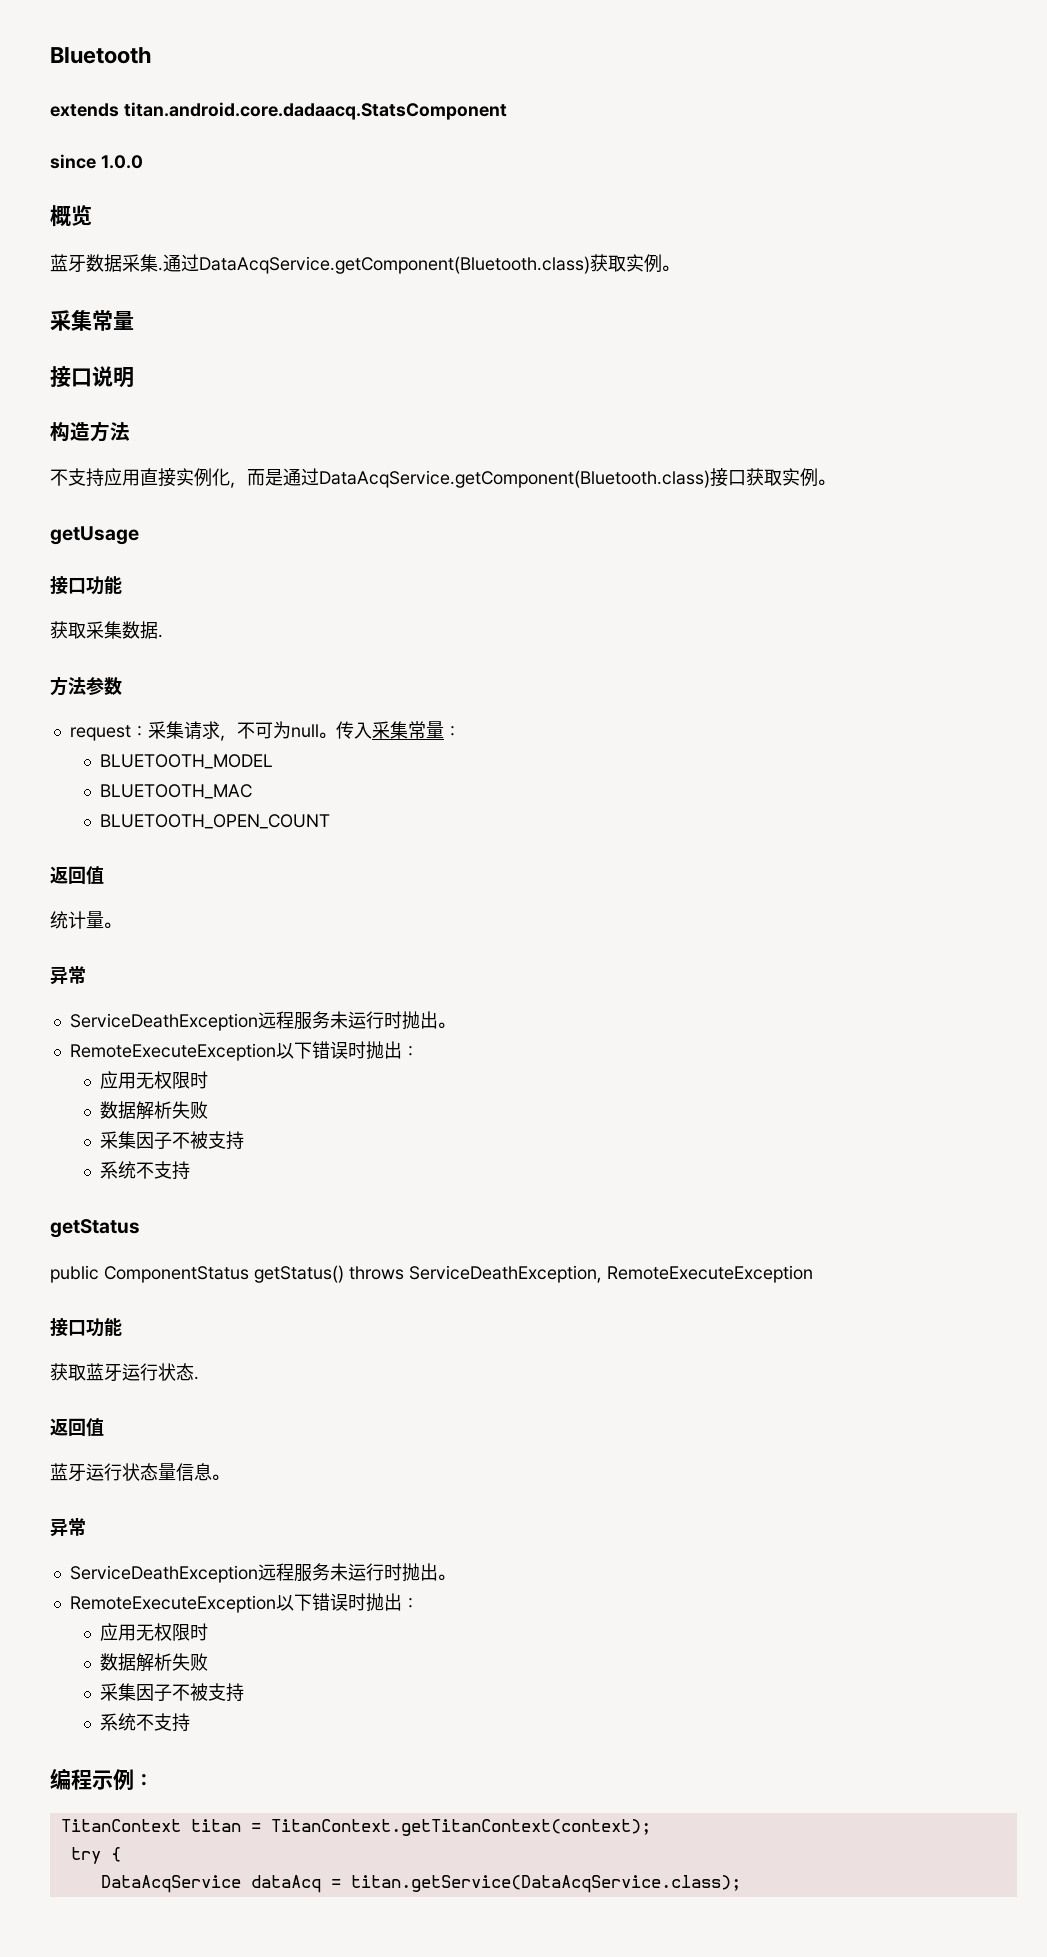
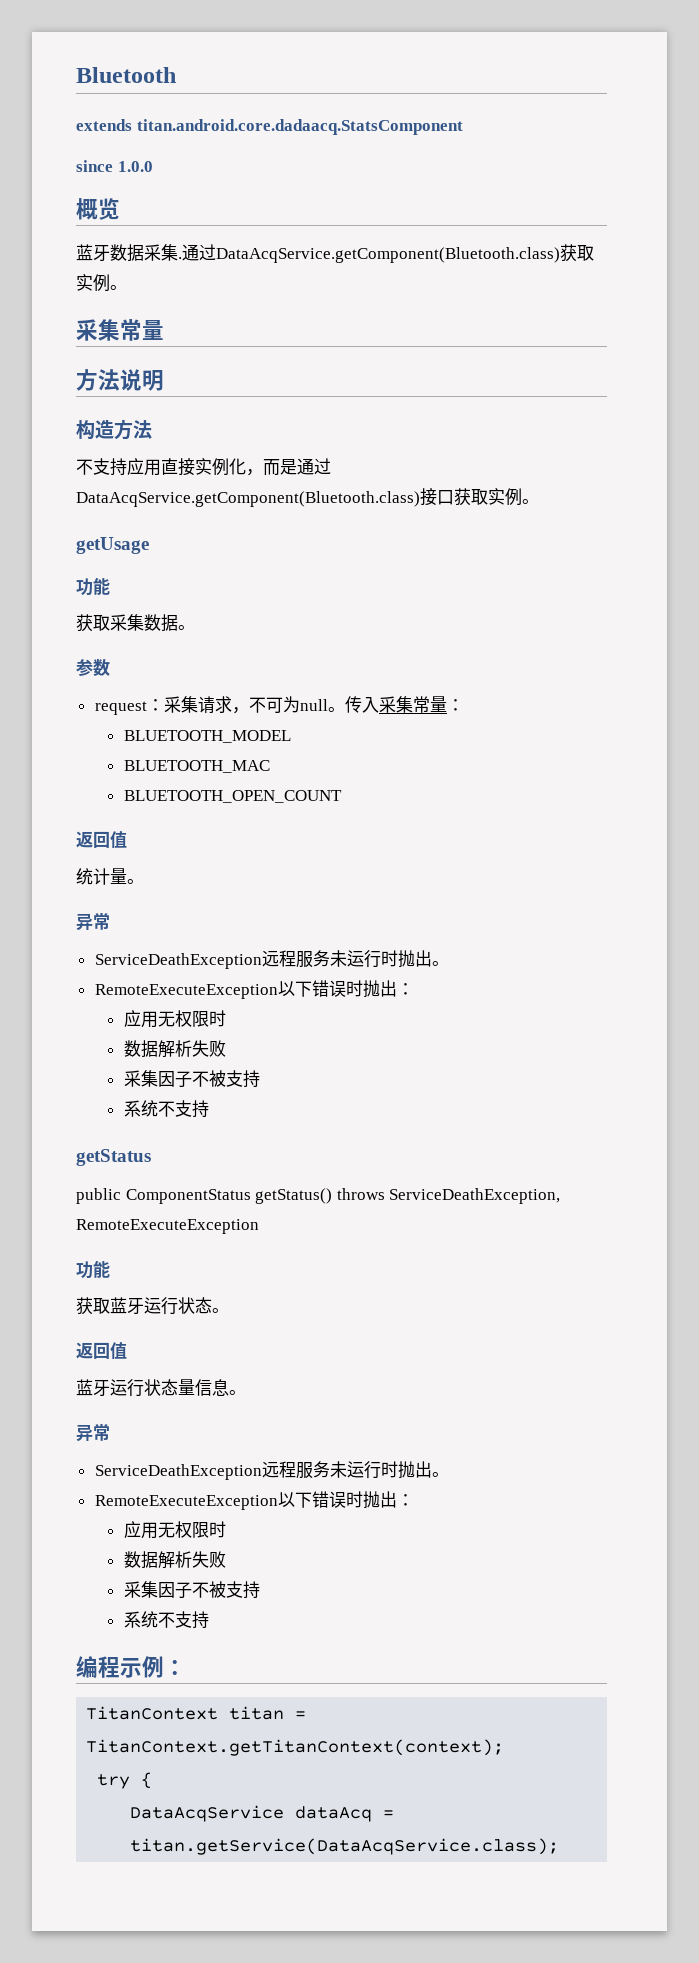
- 接口说明
+ 方法说明
  getUsage
- 接口功能
+ 功能
- 获取采集数据.
- 方法参数
+ 获取采集数据。
+ 参数
  public ComponentStatus getStatus() throws ServiceDeathException, RemoteExecuteException
- 接口功能
+ 功能
- 获取蓝牙运行状态.
+ 获取蓝牙运行状态。

